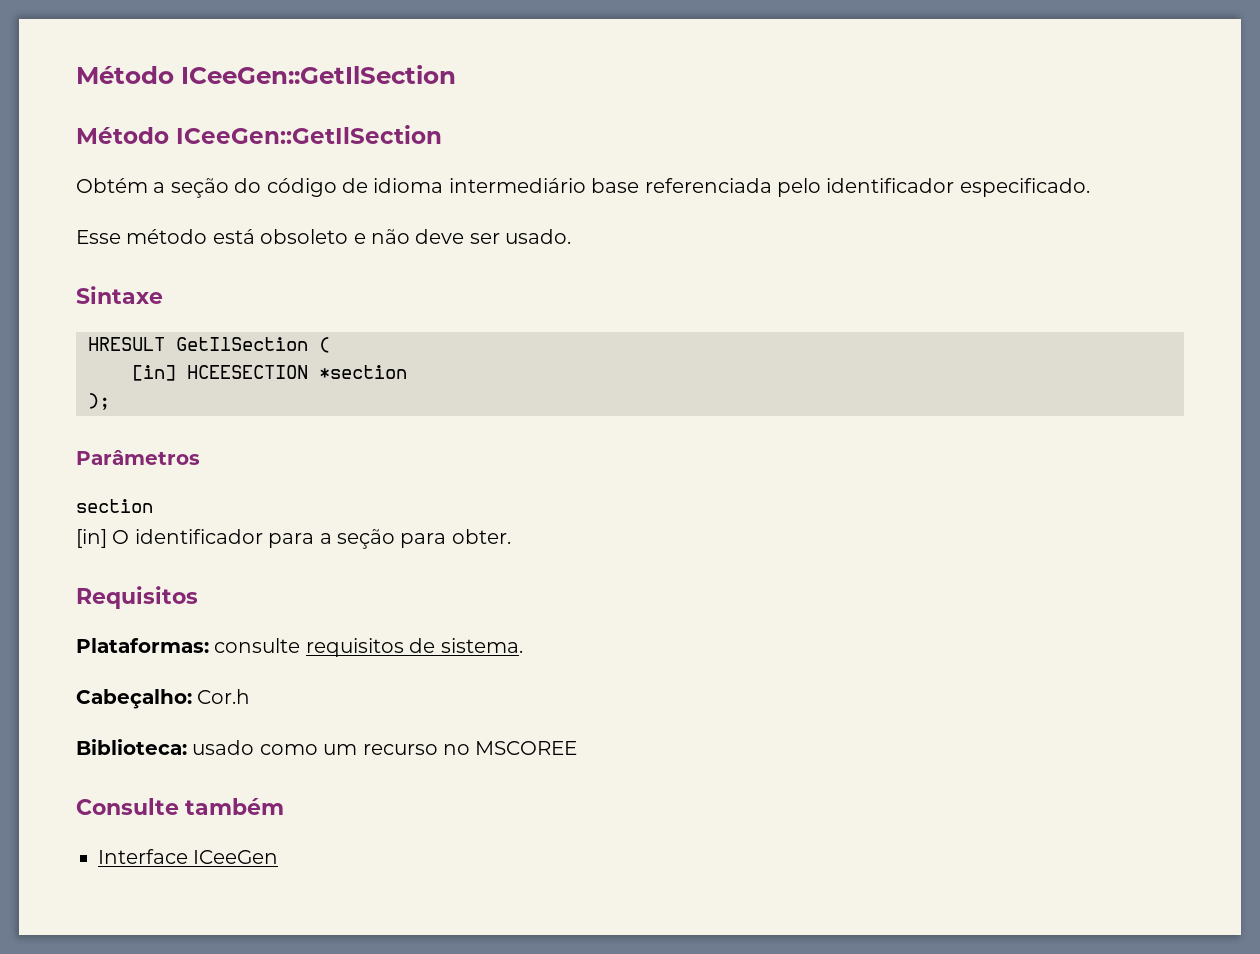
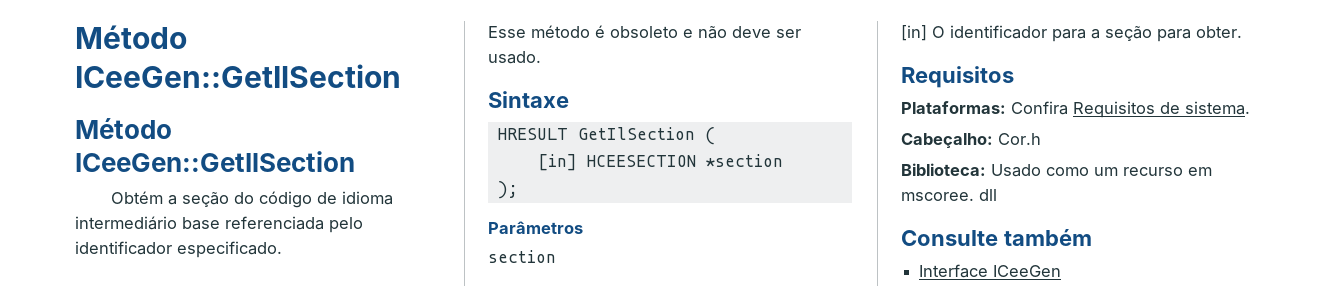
- Esse método está obsoleto e não deve ser usado.
+ Esse método é obsoleto e não deve ser usado.
- Plataformas: consulte requisitos de sistema.
+ Plataformas: Confira Requisitos de sistema.
- Biblioteca: usado como um recurso no MSCOREE
+ Biblioteca: Usado como um recurso em mscoree. dll

